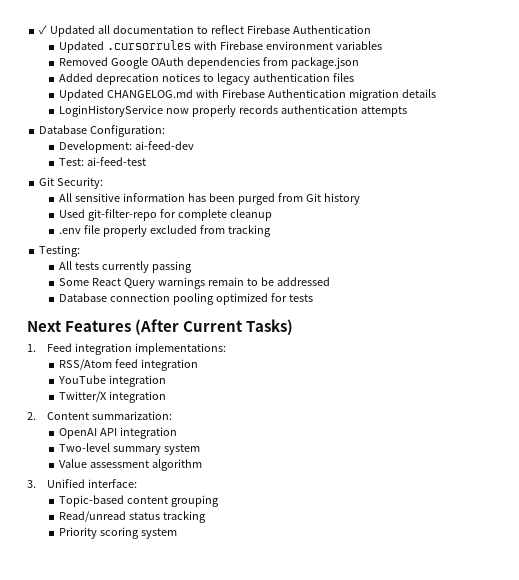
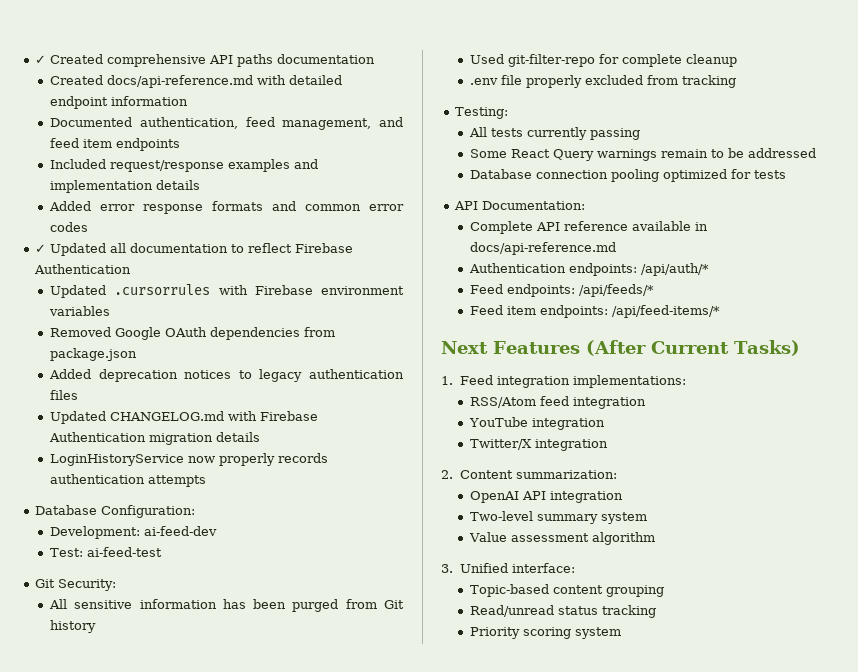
+ ✓ Created comprehensive API paths documentation
+ Created docs/api-reference.md with detailed endpoint information
+ Documented authentication, feed management, and feed item endpoints
+ Included request/response examples and implementation details
+ Added error response formats and common error codes
+ API Documentation:
+ Complete API reference available in docs/api-reference.md
+ Authentication endpoints: /api/auth/*
+ Feed endpoints: /api/feeds/*
+ Feed item endpoints: /api/feed-items/*

